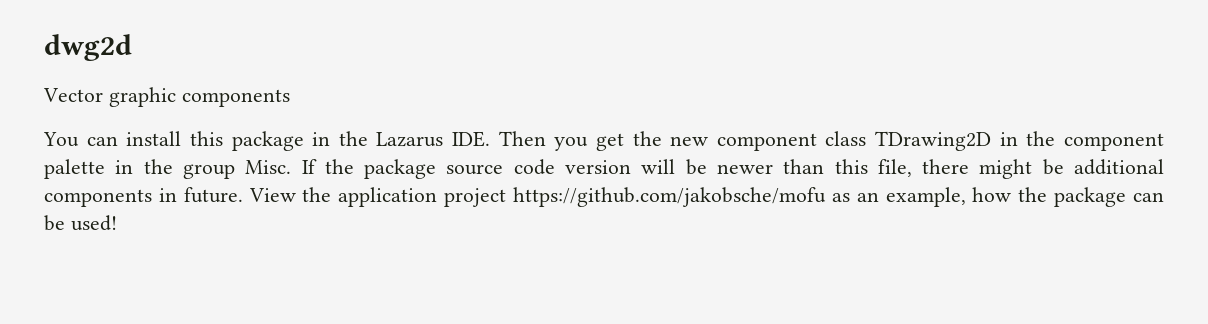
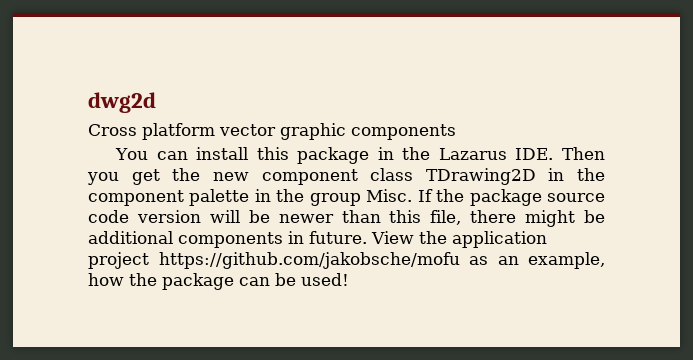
- Vector graphic components
+ Cross platform vector graphic components

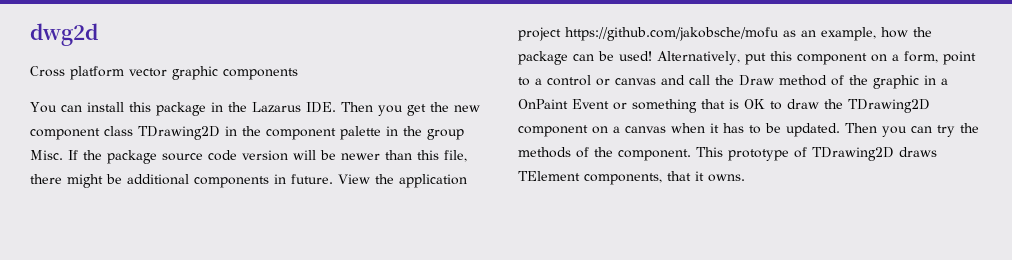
+ Alternatively, put this component on a form, point to a control or canvas and call the Draw method of the graphic in a OnPaint Event or something that is OK to draw the TDrawing2D component on a canvas when it has to be updated. Then you can try the methods of the component. This prototype of TDrawing2D draws TElement components, that it owns.

